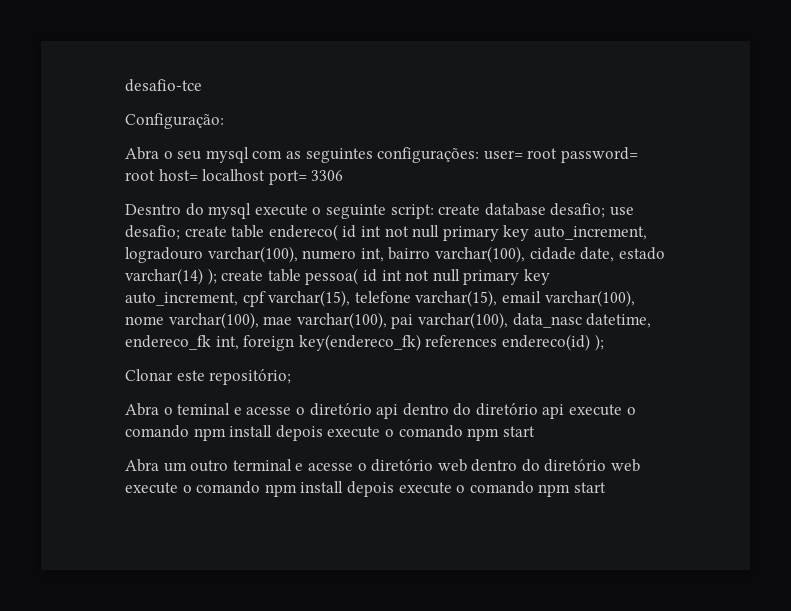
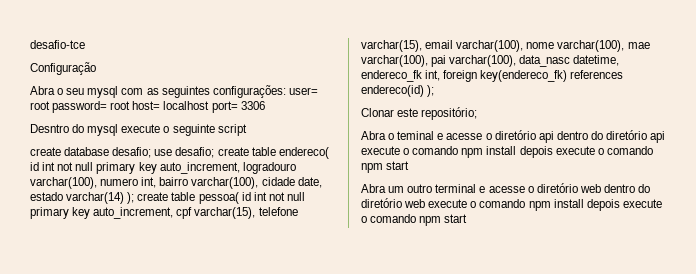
- Configuração:
+ Configuração
- Desntro do mysql execute o seguinte script: create database desafio;
+ Desntro do mysql execute o seguinte script
+ create database desafio;

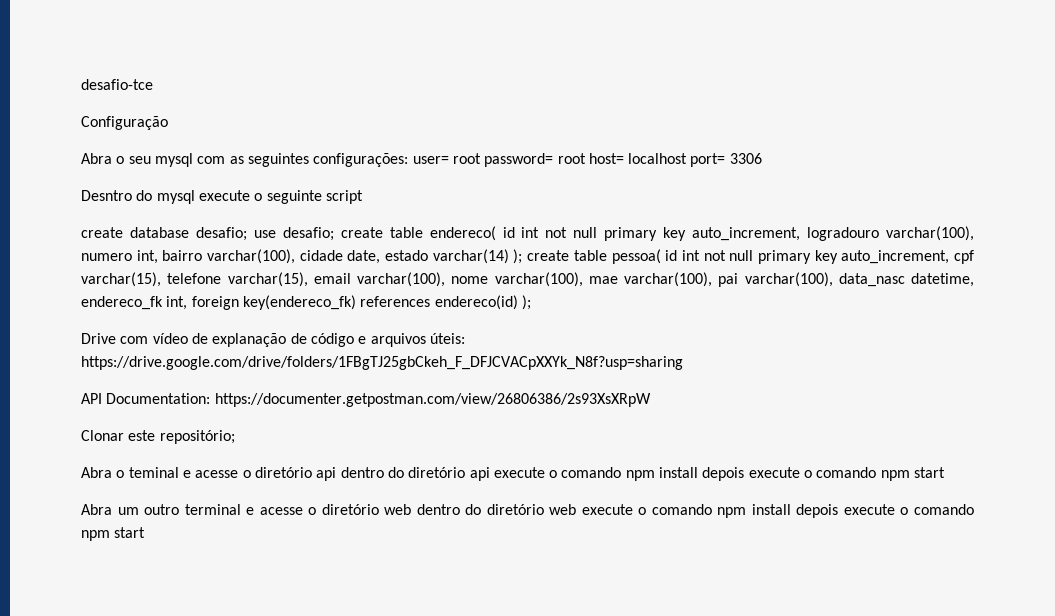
+ Drive com vídeo de explanação de código e arquivos úteis: https://drive.google.com/drive/folders/1FBgTJ25gbCkeh_F_DFJCVACpXXYk_N8f?usp=sharing
+ API Documentation: https://documenter.getpostman.com/view/26806386/2s93XsXRpW

